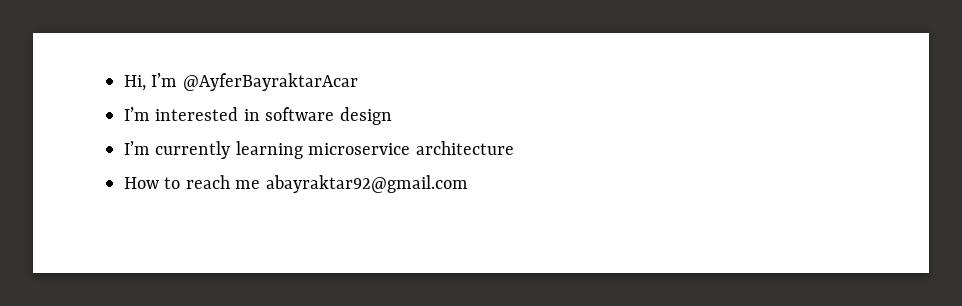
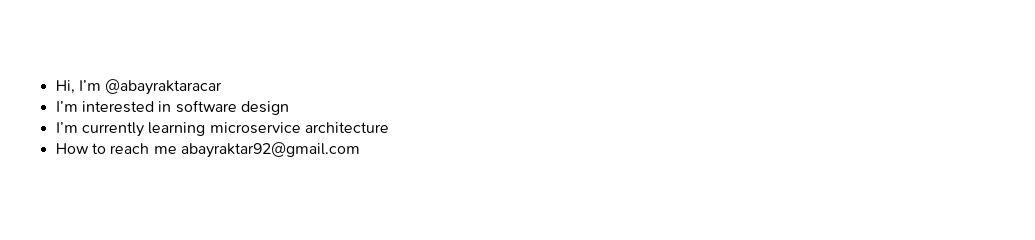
- Hi, I’m @AyferBayraktarAcar
+ Hi, I’m @abayraktaracar

